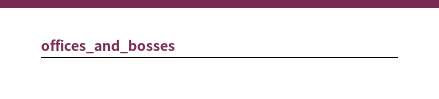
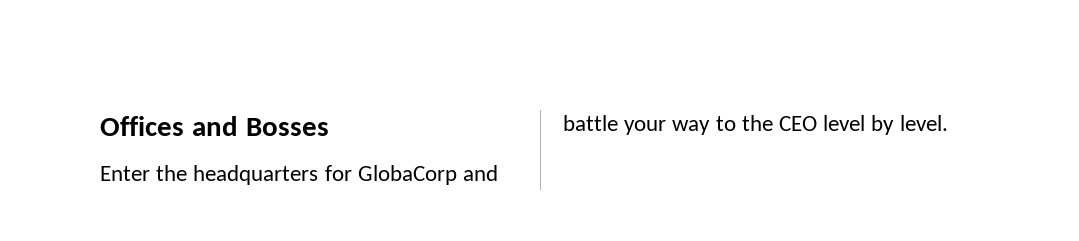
- offices_and_bosses
+ Offices and Bosses
+ Enter the headquarters for GlobaCorp and battle your way to the CEO level by level.

